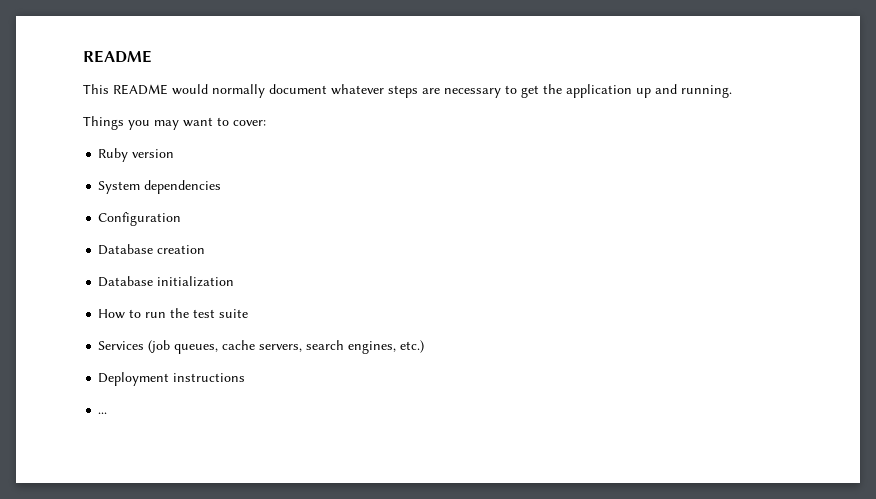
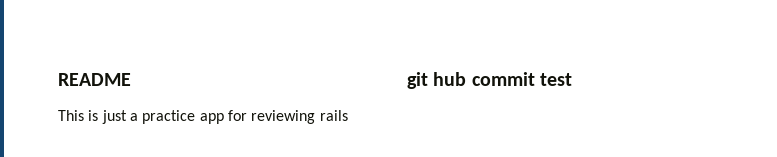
- This README would normally document whatever steps are necessary to get the application up and running.
- Things you may want to cover:
- Ruby version
- System dependencies
- Configuration
- Database creation
- Database initialization
- How to run the test suite
- Services (job queues, cache servers, search engines, etc.)
- Deployment instructions
- ...
+ This is just a practice app for reviewing rails
+ git hub commit test

